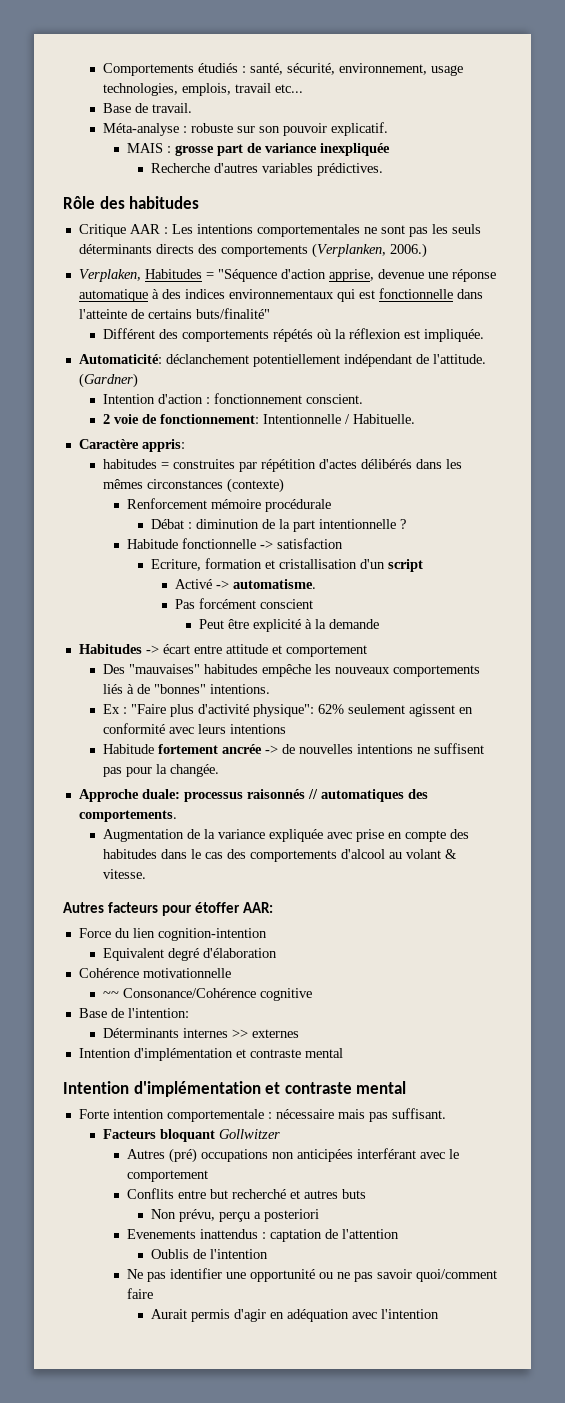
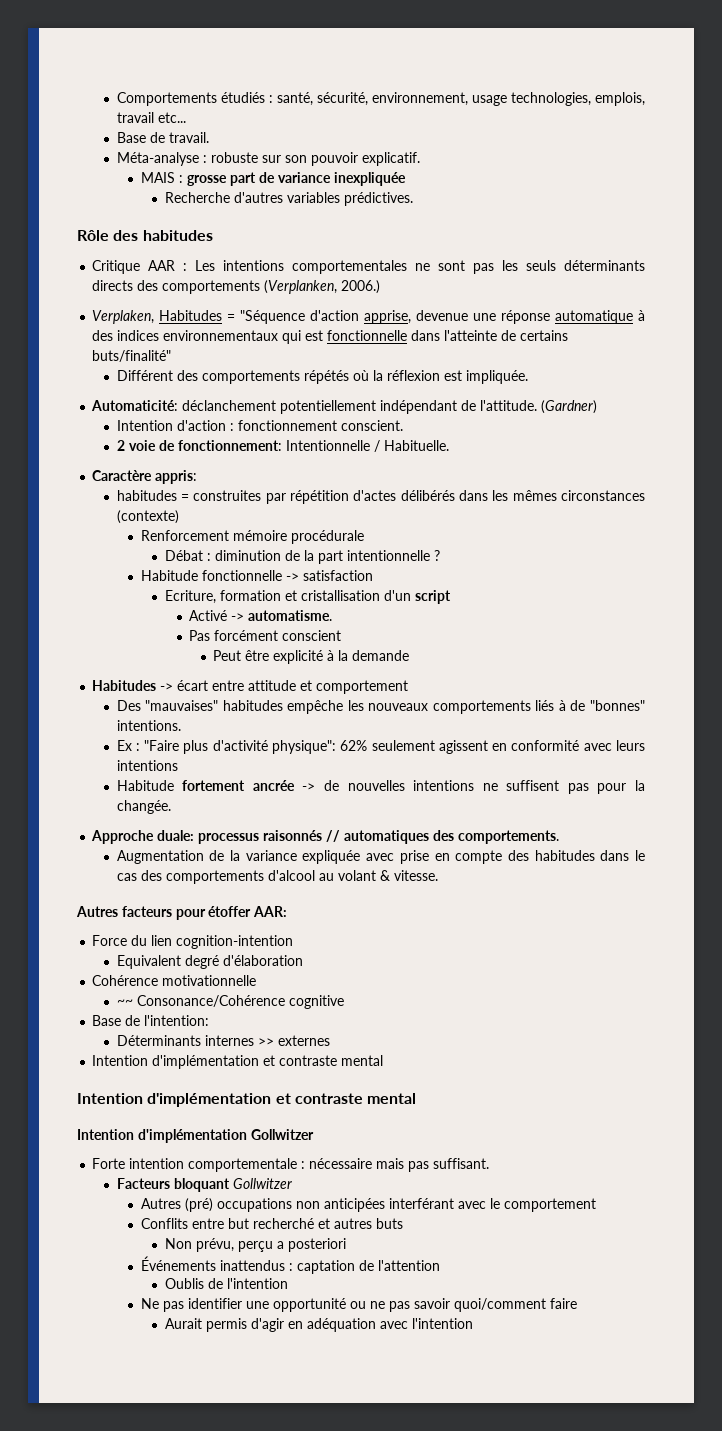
+ Intention d'implémentation Gollwitzer
- Evenements inattendus : captation de l'attention
+ Événements inattendus : captation de l'attention

